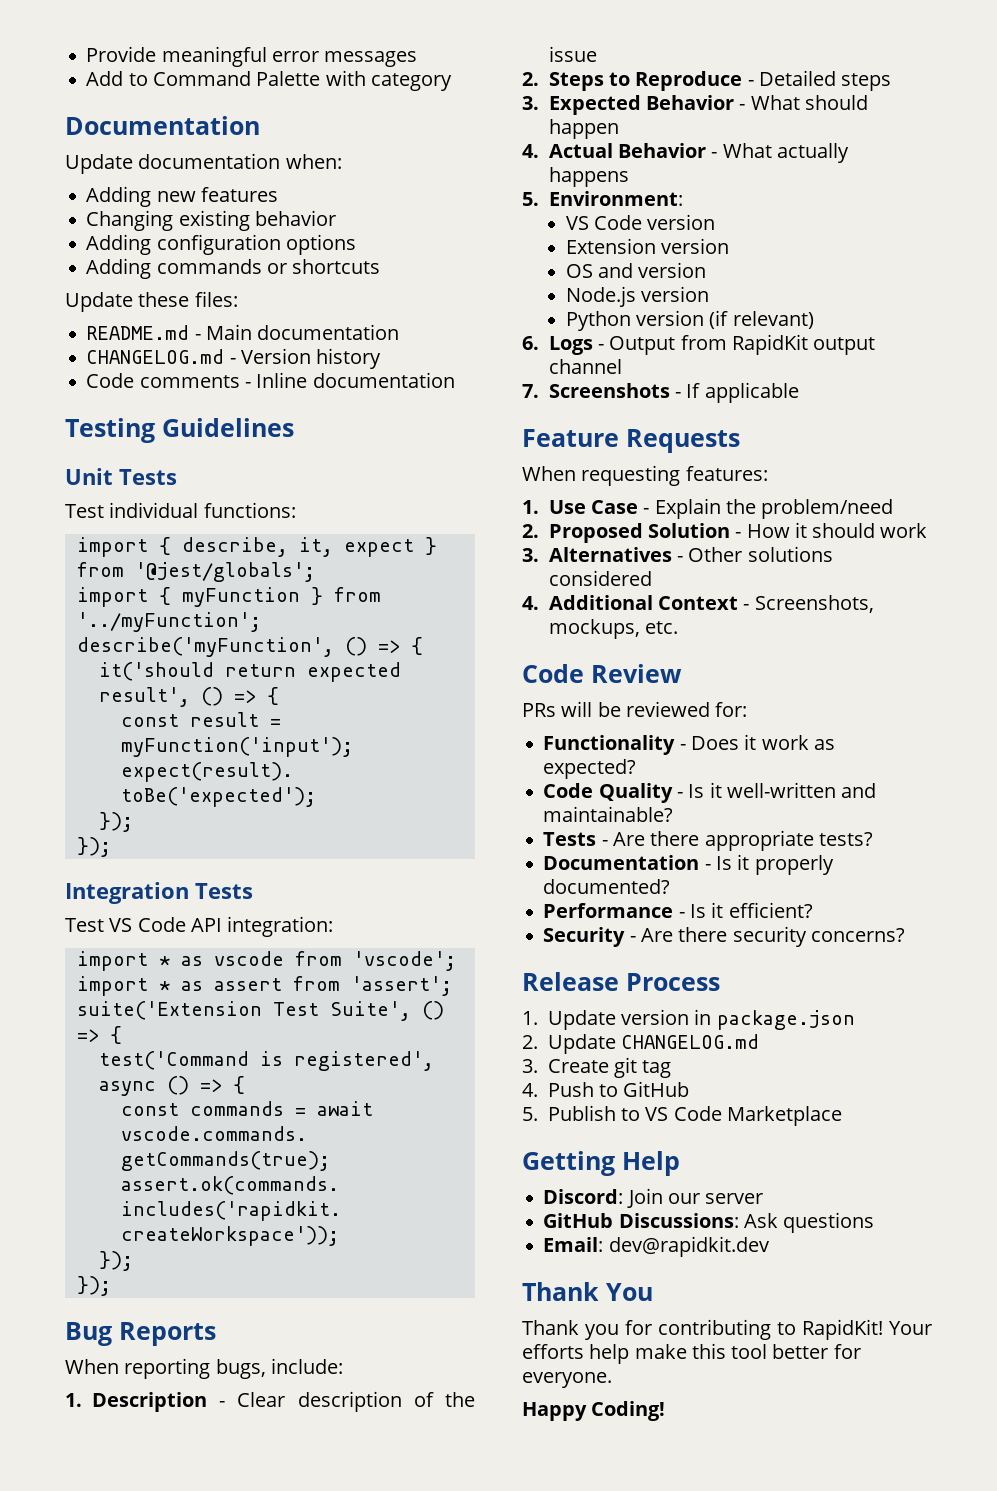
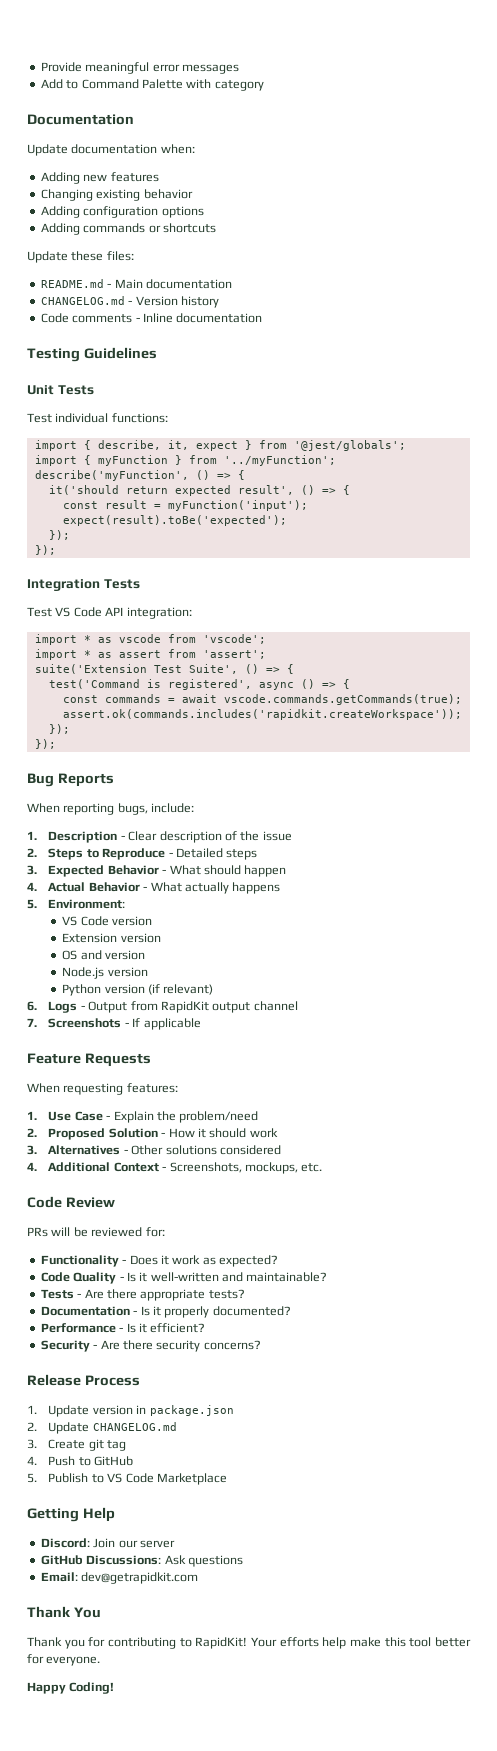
- Email: dev@rapidkit.dev
+ Email: dev@getrapidkit.com

